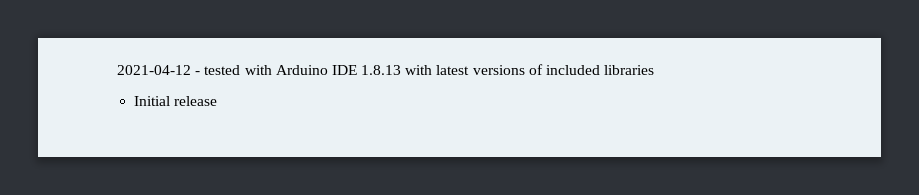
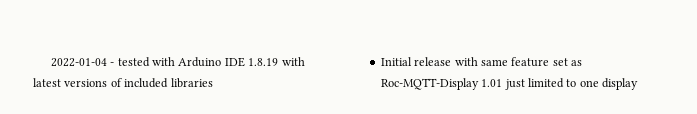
- 2021-04-12 - tested with Arduino IDE 1.8.13 with latest versions of included libraries
+ 2022-01-04 - tested with Arduino IDE 1.8.19 with latest versions of included libraries
- Initial release
+ Initial release with same feature set as Roc-MQTT-Display 1.01 just limited to one display

